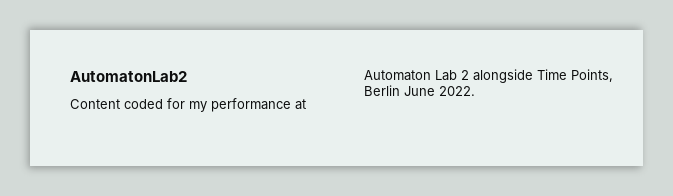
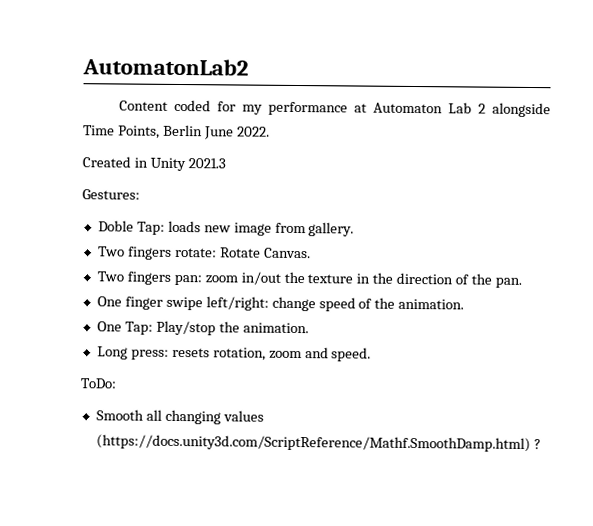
+ Created in Unity 2021.3
+ Gestures:
+ Doble Tap: loads new image from gallery.
+ Two fingers rotate: Rotate Canvas.
+ Two fingers pan: zoom in/out the texture in the direction of the pan.
+ One finger swipe left/right: change speed of the animation.
+ One Tap: Play/stop the animation.
+ Long press: resets rotation, zoom and speed.
+ ToDo:
+ Smooth all changing values (https://docs.unity3d.com/ScriptReference/Mathf.SmoothDamp.html) ?

